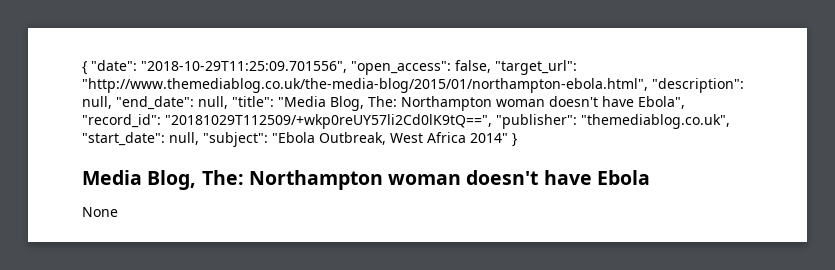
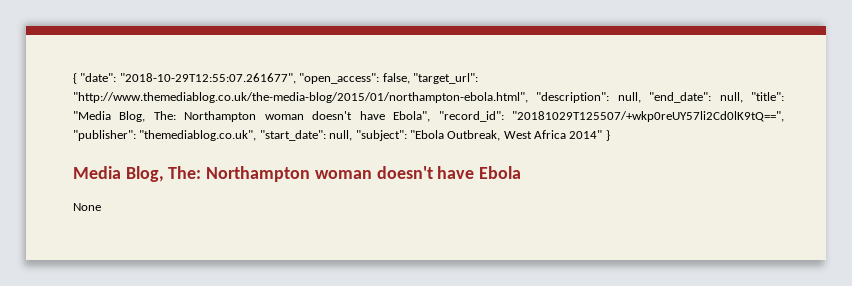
- { "date": "2018-10-29T11:25:09.701556", "open_access": false, "target_url": "http://www.themediablog.co.uk/the-media-blog/2015/01/northampton-ebola.html", "description": null, "end_date": null, "title": "Media Blog, The: Northampton woman doesn't have Ebola", "record_id": "20181029T112509/+wkp0reUY57li2Cd0lK9tQ==", "publisher": "themediablog.co.uk", "start_date": null, "subject": "Ebola Outbreak, West Africa 2014" }
+ { "date": "2018-10-29T12:55:07.261677", "open_access": false, "target_url": "http://www.themediablog.co.uk/the-media-blog/2015/01/northampton-ebola.html", "description": null, "end_date": null, "title": "Media Blog, The: Northampton woman doesn't have Ebola", "record_id": "20181029T125507/+wkp0reUY57li2Cd0lK9tQ==", "publisher": "themediablog.co.uk", "start_date": null, "subject": "Ebola Outbreak, West Africa 2014" }

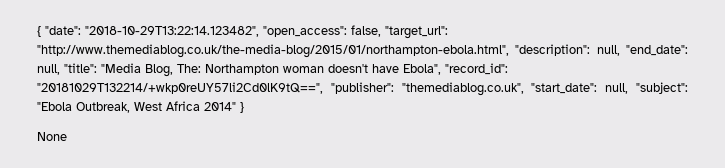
- { "date": "2018-10-29T12:55:07.261677", "open_access": false, "target_url": "http://www.themediablog.co.uk/the-media-blog/2015/01/northampton-ebola.html", "description": null, "end_date": null, "title": "Media Blog, The: Northampton woman doesn't have Ebola", "record_id": "20181029T125507/+wkp0reUY57li2Cd0lK9tQ==", "publisher": "themediablog.co.uk", "start_date": null, "subject": "Ebola Outbreak, West Africa 2014" }
+ { "date": "2018-10-29T13:22:14.123482", "open_access": false, "target_url": "http://www.themediablog.co.uk/the-media-blog/2015/01/northampton-ebola.html", "description": null, "end_date": null, "title": "Media Blog, The: Northampton woman doesn't have Ebola", "record_id": "20181029T132214/+wkp0reUY57li2Cd0lK9tQ==", "publisher": "themediablog.co.uk", "start_date": null, "subject": "Ebola Outbreak, West Africa 2014" }
- Media Blog, The: Northampton woman doesn't have Ebola

